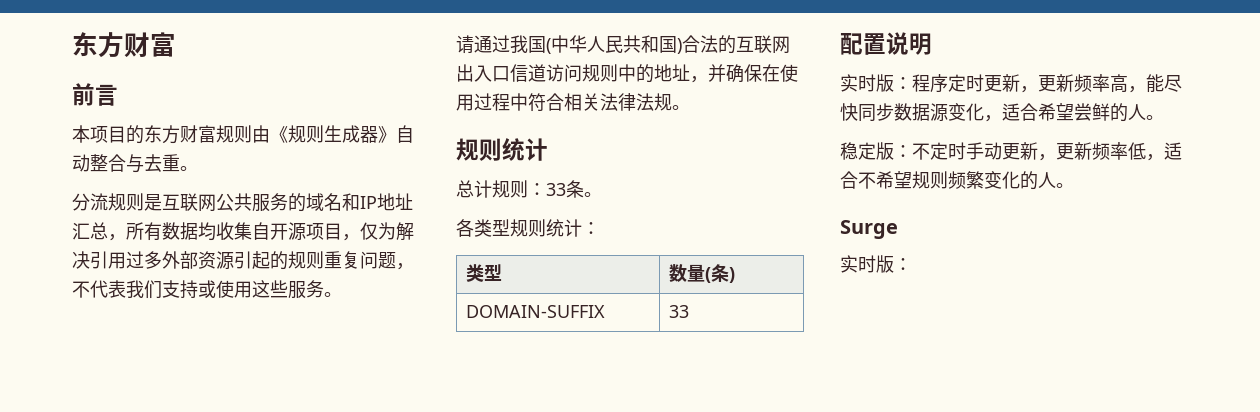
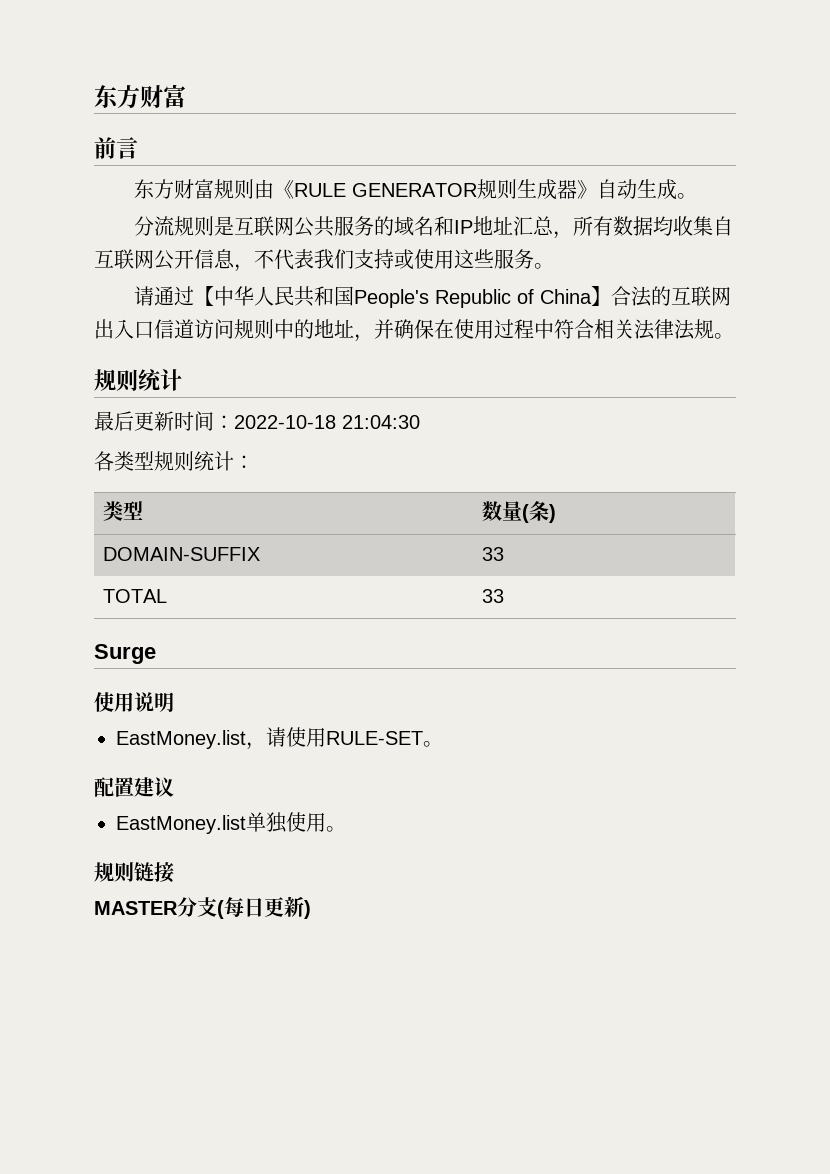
- 本项目的东方财富规则由《规则生成器》自动整合与去重。
+ 东方财富规则由《RULE GENERATOR规则生成器》自动生成。
- 分流规则是互联网公共服务的域名和IP地址汇总，所有数据均收集自开源项目，仅为解决引用过多外部资源引起的规则重复问题，不代表我们支持或使用这些服务。
+ 分流规则是互联网公共服务的域名和IP地址汇总，所有数据均收集自互联网公开信息，不代表我们支持或使用这些服务。
- 请通过我国(中华人民共和国)合法的互联网出入口信道访问规则中的地址，并确保在使用过程中符合相关法律法规。
+ 请通过【中华人民共和国People's Republic of China】合法的互联网出入口信道访问规则中的地址，并确保在使用过程中符合相关法律法规。
- 总计规则：33条。
+ 最后更新时间：2022-10-18 21:04:30
- 配置说明
- 实时版：程序定时更新，更新频率高，能尽快同步数据源变化，适合希望尝鲜的人。
- 稳定版：不定时手动更新，更新频率低，适合不希望规则频繁变化的人。
+ TOTAL | 33
  Surge
- 实时版：
+ 使用说明
+ EastMoney.list，请使用RULE-SET。
+ 配置建议
+ EastMoney.list单独使用。
+ 规则链接
+ MASTER分支(每日更新)

